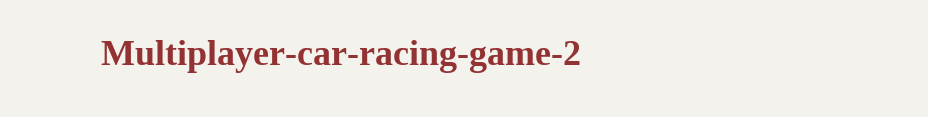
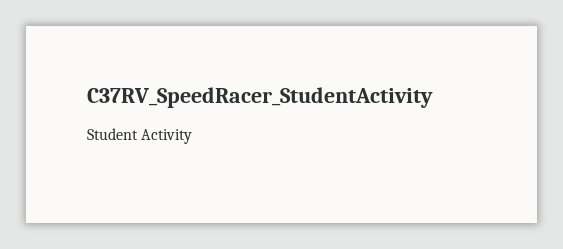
- Multiplayer-car-racing-game-2
+ C37RV_SpeedRacer_StudentActivity
+ Student Activity

